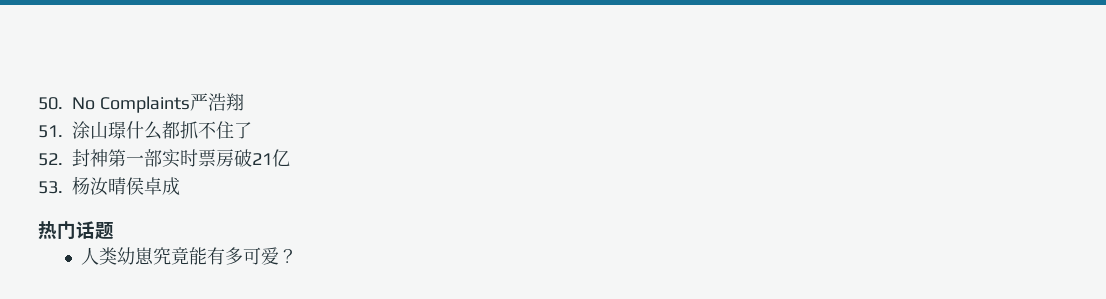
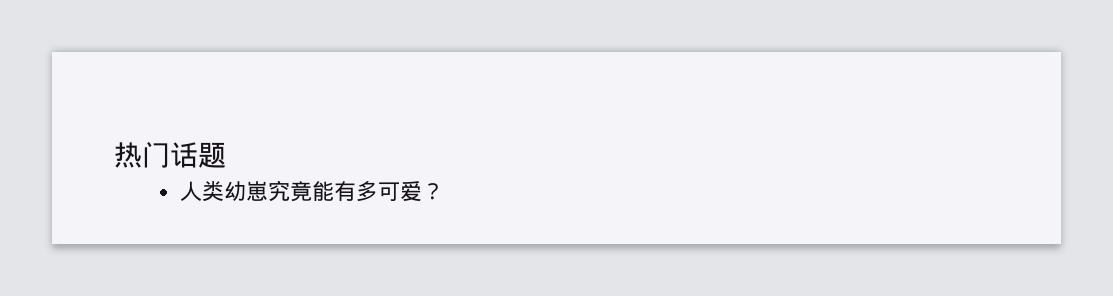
- 50. No Complaints严浩翔
- 51.涂山璟什么都抓不住了
- 52.封神第一部实时票房破21亿
- 53.杨汝晴侯卓成

